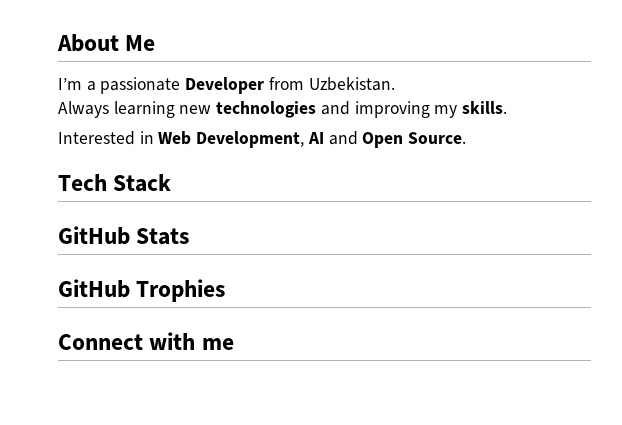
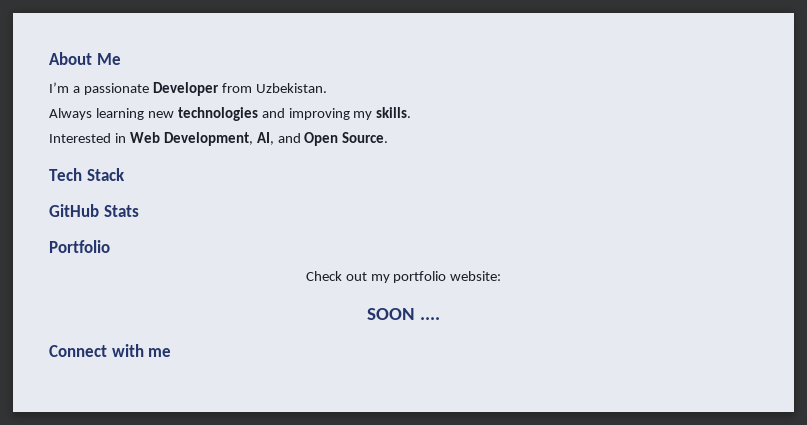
- Interested in Web Development, AI and Open Source.
+ Interested in Web Development, AI, and Open Source.
- GitHub Trophies
+ Portfolio
+ Check out my portfolio website:
+ SOON ....

